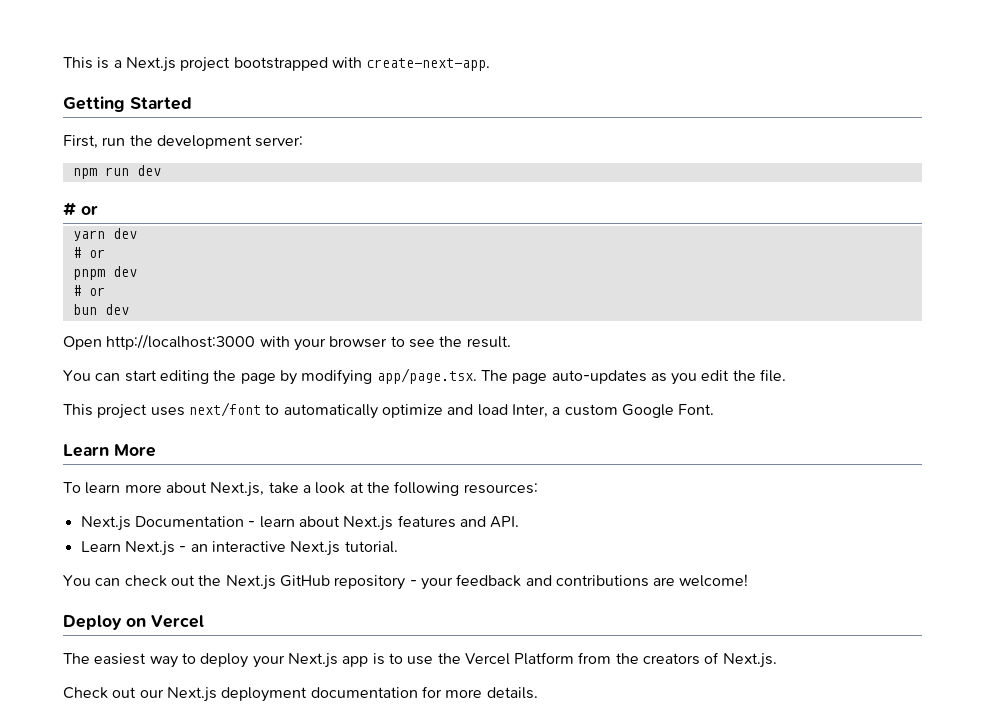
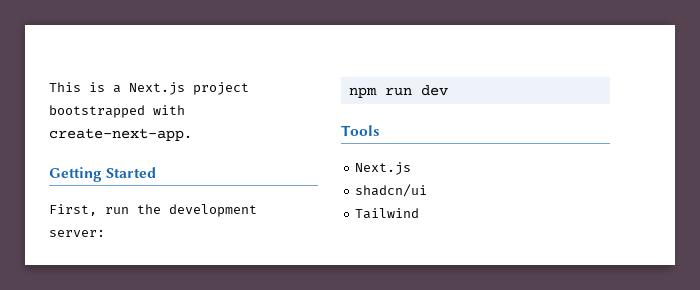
  npm run dev
- # or
- yarn dev
- # or
- pnpm dev
- # or
- bun dev
- Open http://localhost:3000 with your browser to see the result.
- You can start editing the page by modifying app/page.tsx. The page auto-updates as you edit the file.
- This project uses next/font to automatically optimize and load Inter, a custom Google Font.
- Learn More
- To learn more about Next.js, take a look at the following resources:
- Next.js Documentation - learn about Next.js features and API.
- Learn Next.js - an interactive Next.js tutorial.
- You can check out the Next.js GitHub repository - your feedback and contributions are welcome!
- Deploy on Vercel
- The easiest way to deploy your Next.js app is to use the Vercel Platform from the creators of Next.js.
- Check out our Next.js deployment documentation for more details.
+ Tools
+ Next.js
+ shadcn/ui
+ Tailwind

